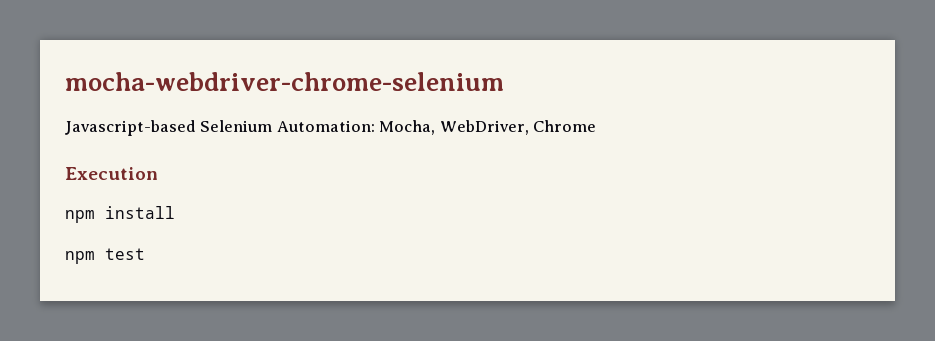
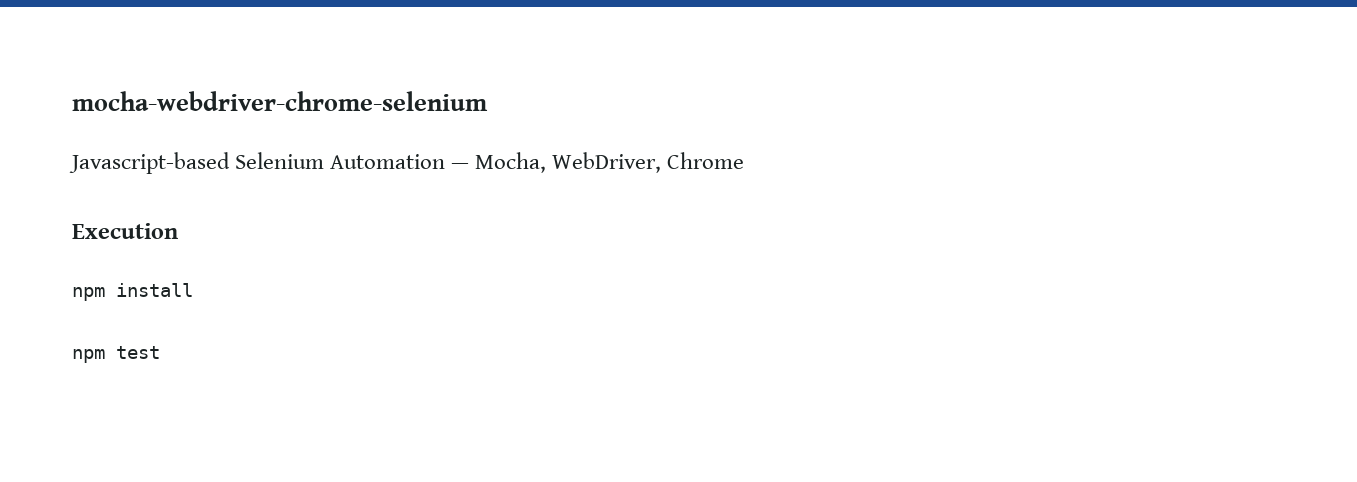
- Javascript-based Selenium Automation: Mocha, WebDriver, Chrome
+ Javascript-based Selenium Automation — Mocha, WebDriver, Chrome

